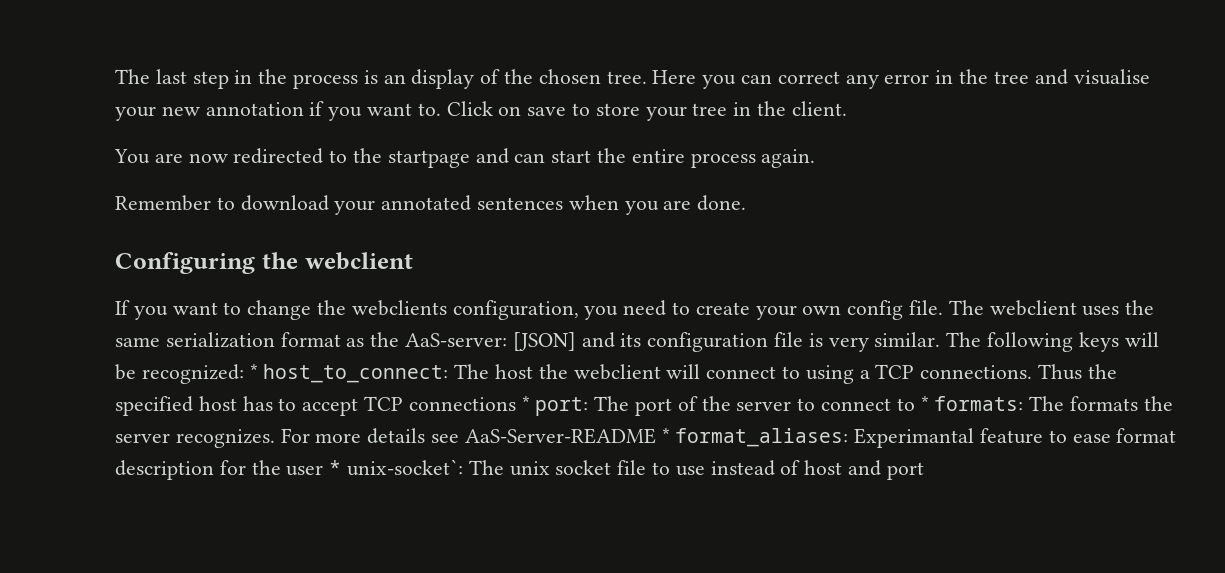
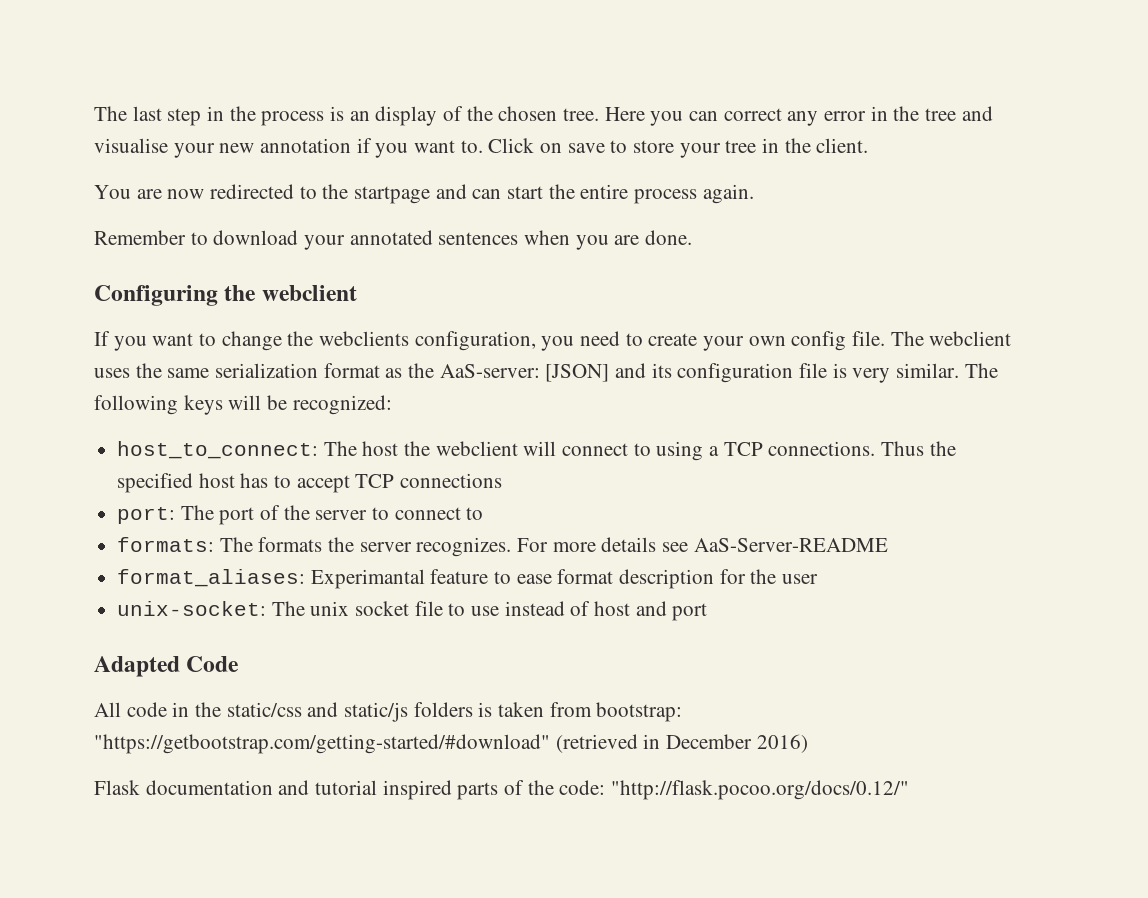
- The following keys will be recognized: * host_to_connect: The host the webclient will connect to using a TCP connections.
+ The following keys will be recognized:
+ host_to_connect: The host the webclient will connect to using a TCP connections.
- Thus the specified host has to accept TCP connections * port: The port of the server to connect to * formats: The formats the server recognizes.
+ Thus the specified host has to accept TCP connections
+ port: The port of the server to connect to
+ formats: The formats the server recognizes.
- For more details see AaS-Server-README * format_aliases: Experimantal feature to ease format description for the user * unix-socket`: The unix socket file to use instead of host and port
+ For more details see AaS-Server-README
+ format_aliases: Experimantal feature to ease format description for the user
+ unix-socket: The unix socket file to use instead of host and port
+ Adapted Code
+ All code in the static/css and static/js folders is taken from bootstrap: "https://getbootstrap.com/getting-started/#download" (retrieved in December 2016)
+ Flask documentation and tutorial inspired parts of the code: "http://flask.pocoo.org/docs/0.12/"

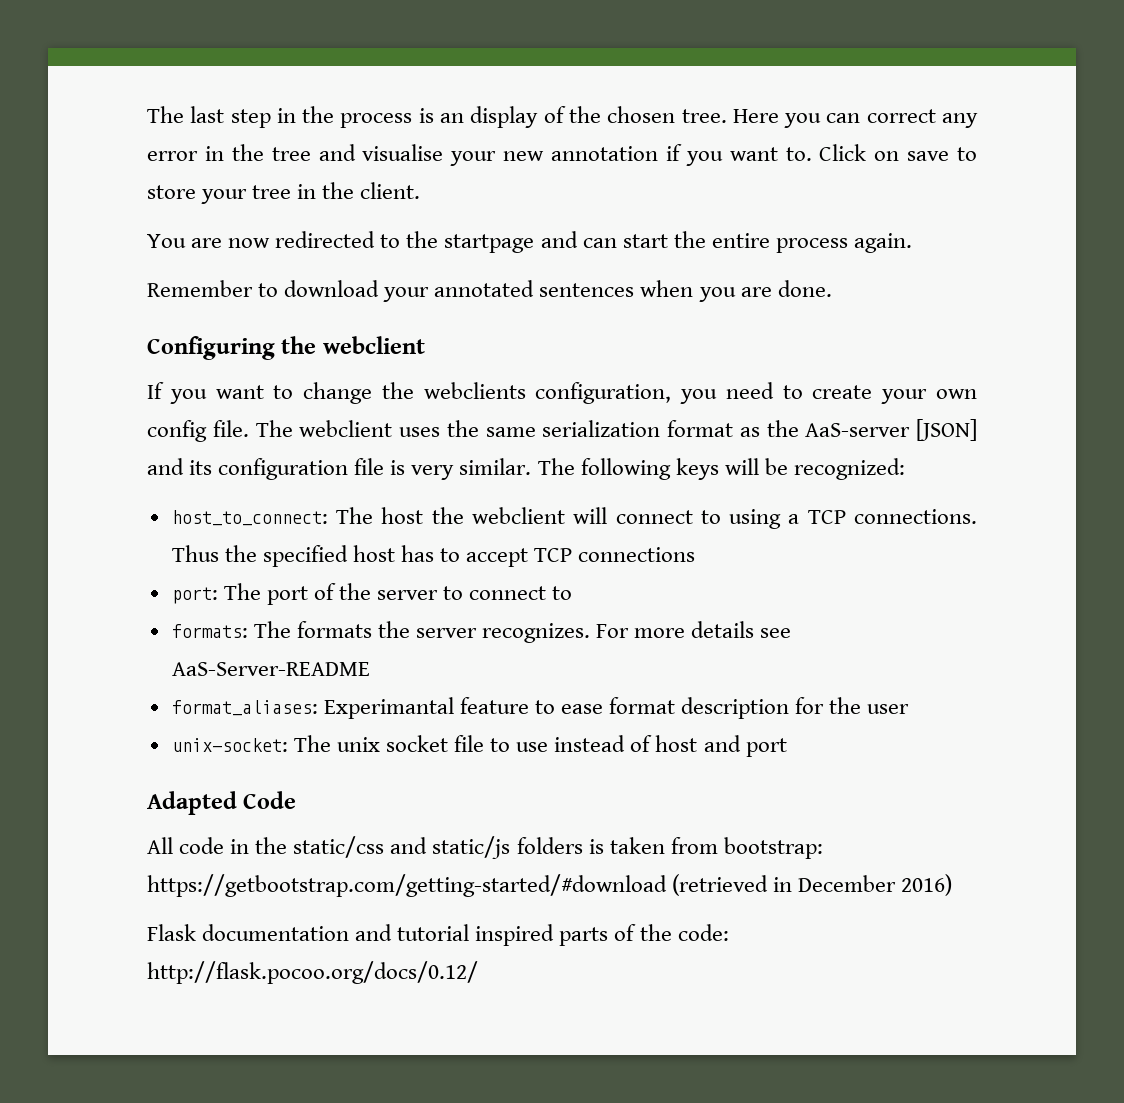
- The webclient uses the same serialization format as the AaS-server: [JSON] and its configuration file is very similar.
+ The webclient uses the same serialization format as the AaS-server [JSON] and its configuration file is very similar.
- All code in the static/css and static/js folders is taken from bootstrap: "https://getbootstrap.com/getting-started/#download" (retrieved in December 2016)
+ All code in the static/css and static/js folders is taken from bootstrap: https://getbootstrap.com/getting-started/#download (retrieved in December 2016)
- Flask documentation and tutorial inspired parts of the code: "http://flask.pocoo.org/docs/0.12/"
+ Flask documentation and tutorial inspired parts of the code: http://flask.pocoo.org/docs/0.12/

